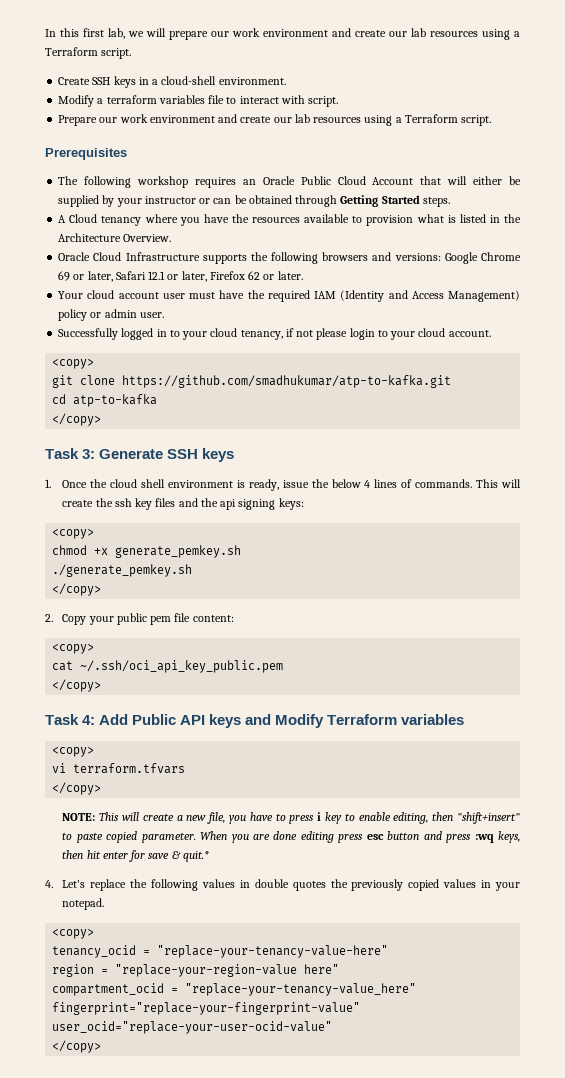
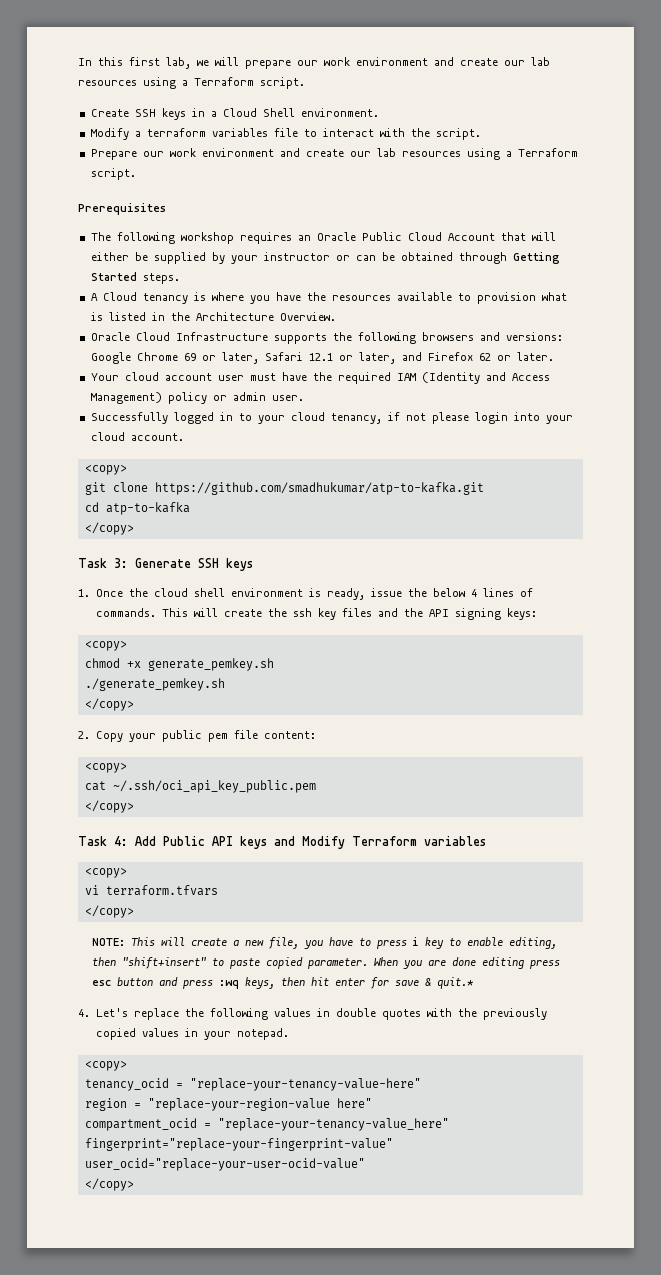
- Create SSH keys in a cloud-shell environment.
+ Create SSH keys in a Cloud Shell environment.
- Modify a terraform variables file to interact with script.
+ Modify a terraform variables file to interact with the script.
- A Cloud tenancy where you have the resources available to provision what is listed in the Architecture Overview.
+ A Cloud tenancy is where you have the resources available to provision what is listed in the Architecture Overview.
- Oracle Cloud Infrastructure supports the following browsers and versions: Google Chrome 69 or later, Safari 12.1 or later, Firefox 62 or later.
+ Oracle Cloud Infrastructure supports the following browsers and versions: Google Chrome 69 or later, Safari 12.1 or later, and Firefox 62 or later.
- Successfully logged in to your cloud tenancy, if not please login to your cloud account.
+ Successfully logged in to your cloud tenancy, if not please login into your cloud account.
- This will create the ssh key files and the api signing keys:
+ This will create the ssh key files and the API signing keys:
- 4. Let's replace the following values in double quotes the previously copied values in your notepad.
+ 4. Let's replace the following values in double quotes with the previously copied values in your notepad.

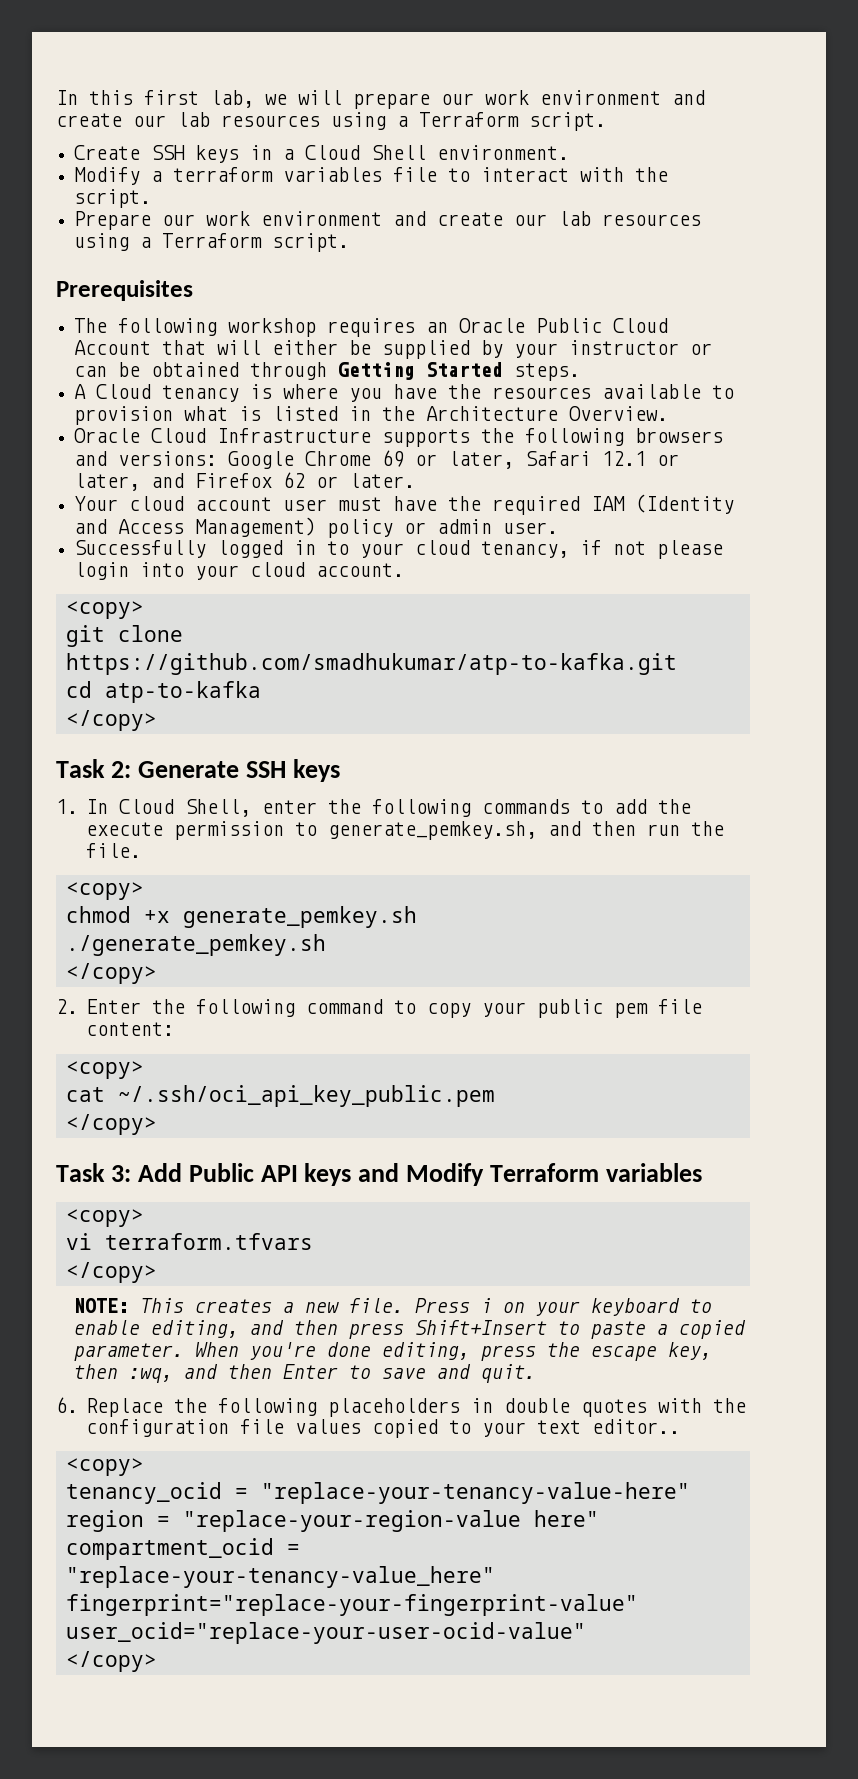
- Task 3: Generate SSH keys
+ Task 2: Generate SSH keys
- 1. Once the cloud shell environment is ready, issue the below 4 lines of commands. This will create the ssh key files and the API signing keys:
+ 1. In Cloud Shell, enter the following commands to add the execute permission to generate_pemkey.sh, and then run the file.
- 2. Copy your public pem file content:
+ 2. Enter the following command to copy your public pem file content:
- Task 4: Add Public API keys and Modify Terraform variables
+ Task 3: Add Public API keys and Modify Terraform variables
- NOTE: This will create a new file, you have to press i key to enable editing, then "shift+insert" to paste copied parameter.
+ NOTE: This creates a new file. Press i on your keyboard to enable editing, and then press Shift+Insert to paste a copied parameter.
- When you are done editing press esc button and press :wq keys, then hit enter for save & quit.*
- 4. Let's replace the following values in double quotes with the previously copied values in your notepad.
+ When you're done editing, press the escape key, then :wq, and then Enter to save and quit.
+ 6. Replace the following placeholders in double quotes with the configuration file values copied to your text editor..

